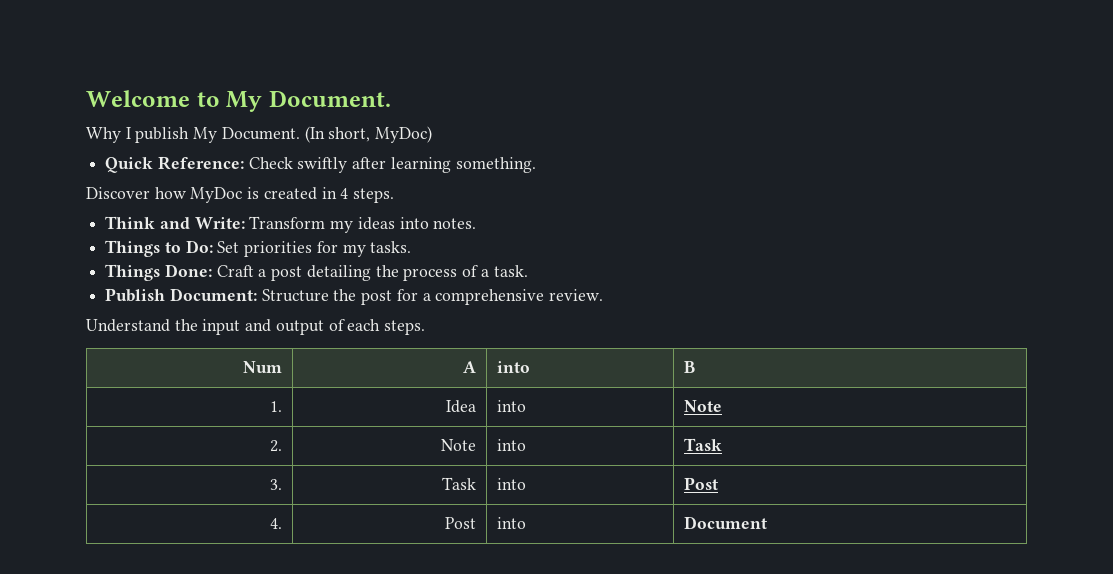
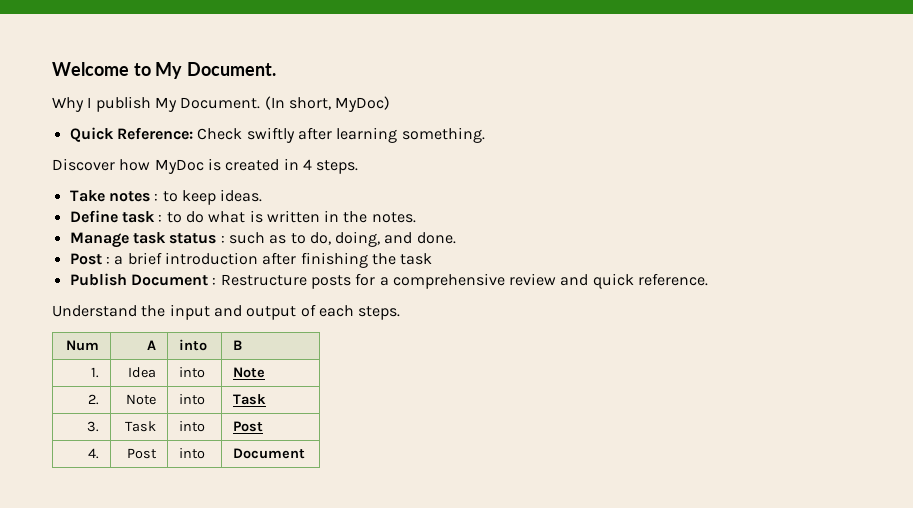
- Think and Write: Transform my ideas into notes.
- Things to Do: Set priorities for my tasks.
- Things Done: Craft a post detailing the process of a task.
- Publish Document: Structure the post for a comprehensive review.
+ Take notes : to keep ideas.
+ Define task : to do what is written in the notes.
+ Manage task status : such as to do, doing, and done.
+ Post : a brief introduction after finishing the task
+ Publish Document : Restructure posts for a comprehensive review and quick reference.

